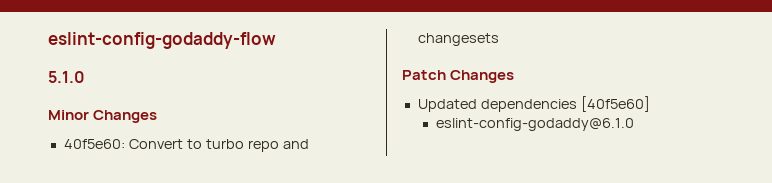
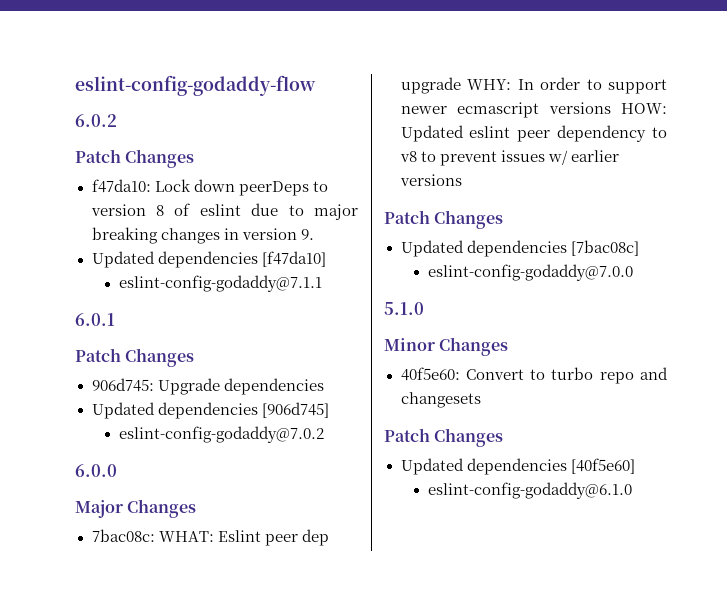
+ 6.0.2
+ Patch Changes
+ f47da10: Lock down peerDeps to version 8 of eslint due to major breaking changes in version 9.
+ Updated dependencies [f47da10]
+ eslint-config-godaddy@7.1.1
+ 6.0.1
+ Patch Changes
+ 906d745: Upgrade dependencies
+ Updated dependencies [906d745]
+ eslint-config-godaddy@7.0.2
+ 6.0.0
+ Major Changes
+ 7bac08c: WHAT: Eslint peer dep upgrade WHY: In order to support newer ecmascript versions HOW: Updated eslint peer dependency to v8 to prevent issues w/ earlier versions
+ Patch Changes
+ Updated dependencies [7bac08c]
+ eslint-config-godaddy@7.0.0

